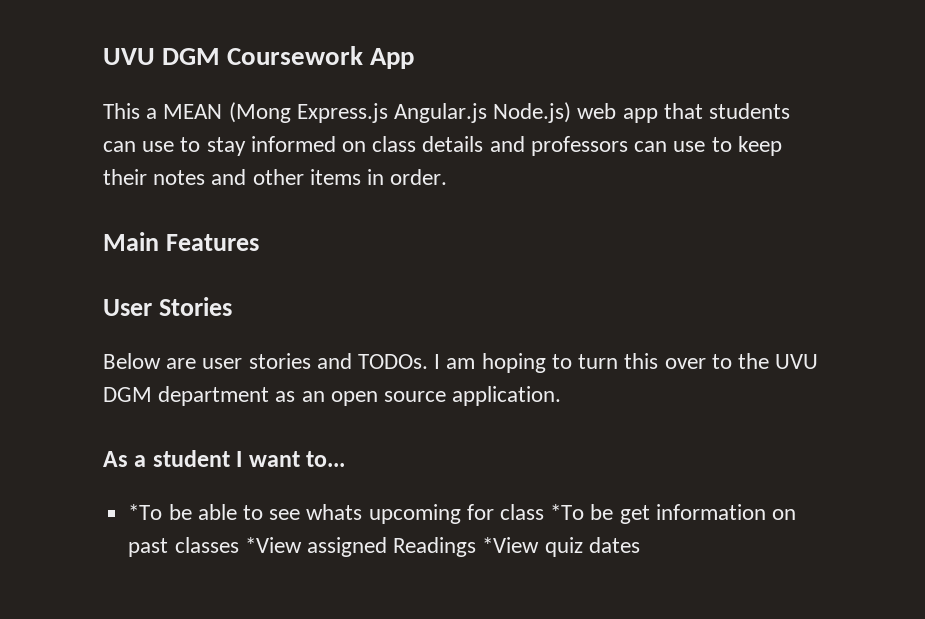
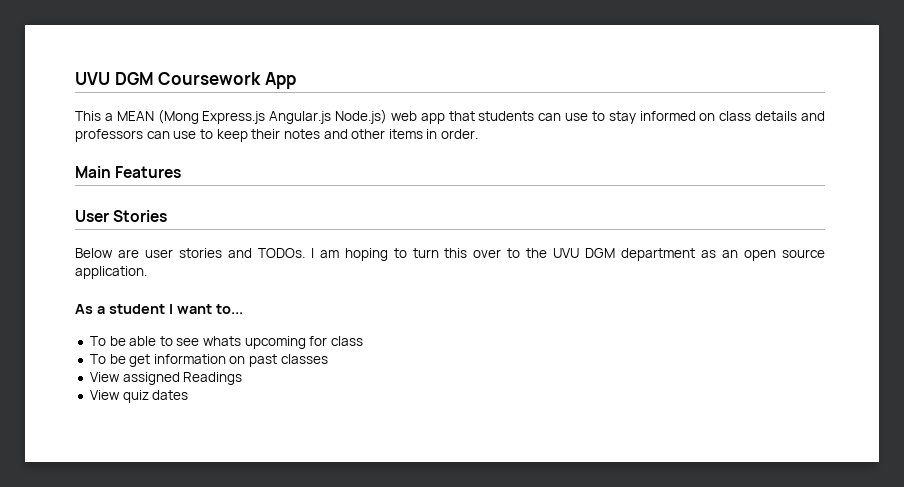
- *To be able to see whats upcoming for class *To be get information on past classes *View assigned Readings *View quiz dates
+ To be able to see whats upcoming for class
+ To be get information on past classes
+ View assigned Readings
+ View quiz dates

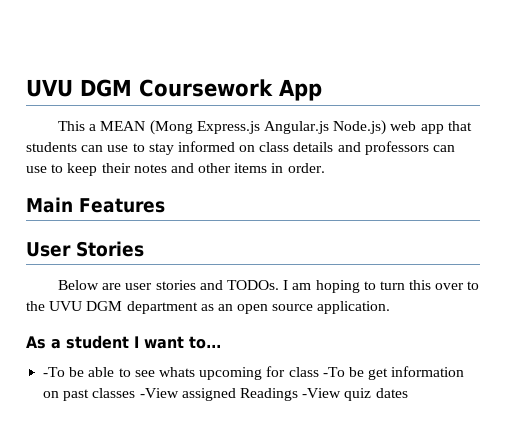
- To be able to see whats upcoming for class
- To be get information on past classes
- View assigned Readings
- View quiz dates
+ -To be able to see whats upcoming for class -To be get information on past classes -View assigned Readings -View quiz dates

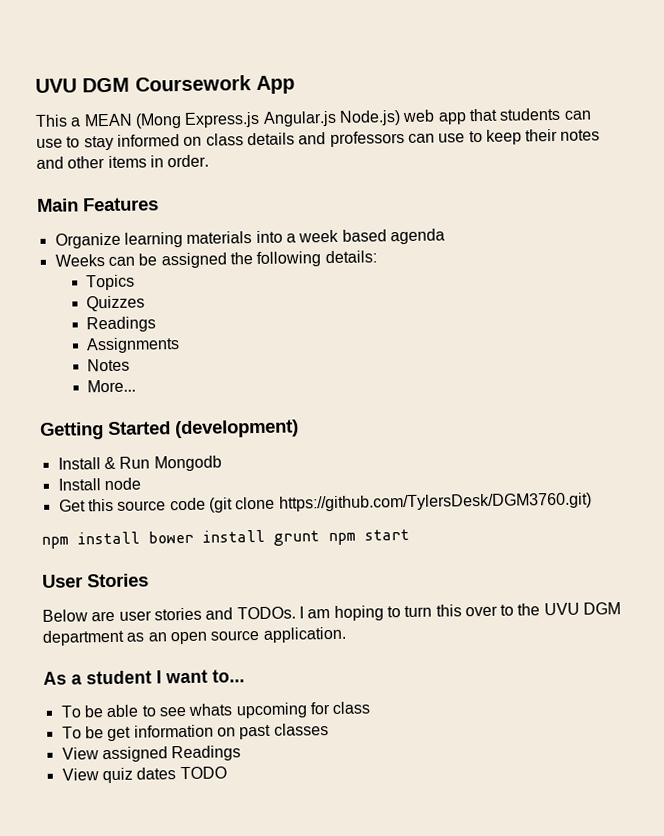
+ Organize learning materials into a week based agenda
+ Weeks can be assigned the following details:
+ Topics
+ Quizzes
+ Readings
+ Assignments
+ Notes
+ More...
+ Getting Started (development)
+ Install & Run Mongodb
+ Install node
+ Get this source code (git clone https://github.com/TylersDesk/DGM3760.git)
+ npm install bower install grunt npm start
- -To be able to see whats upcoming for class -To be get information on past classes -View assigned Readings -View quiz dates
+ To be able to see whats upcoming for class
+ To be get information on past classes
+ View assigned Readings
+ View quiz dates TODO

